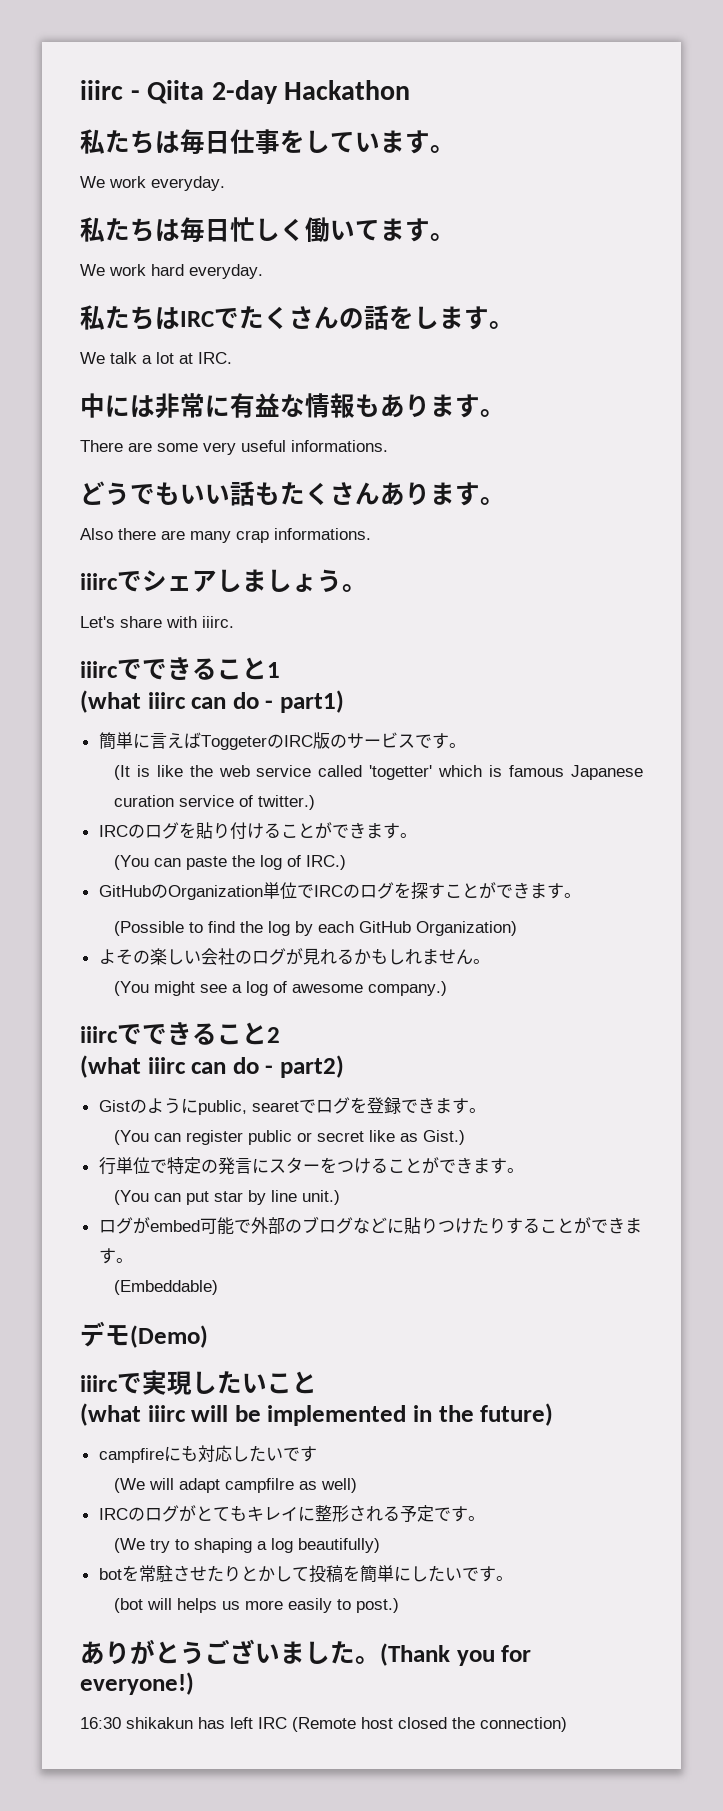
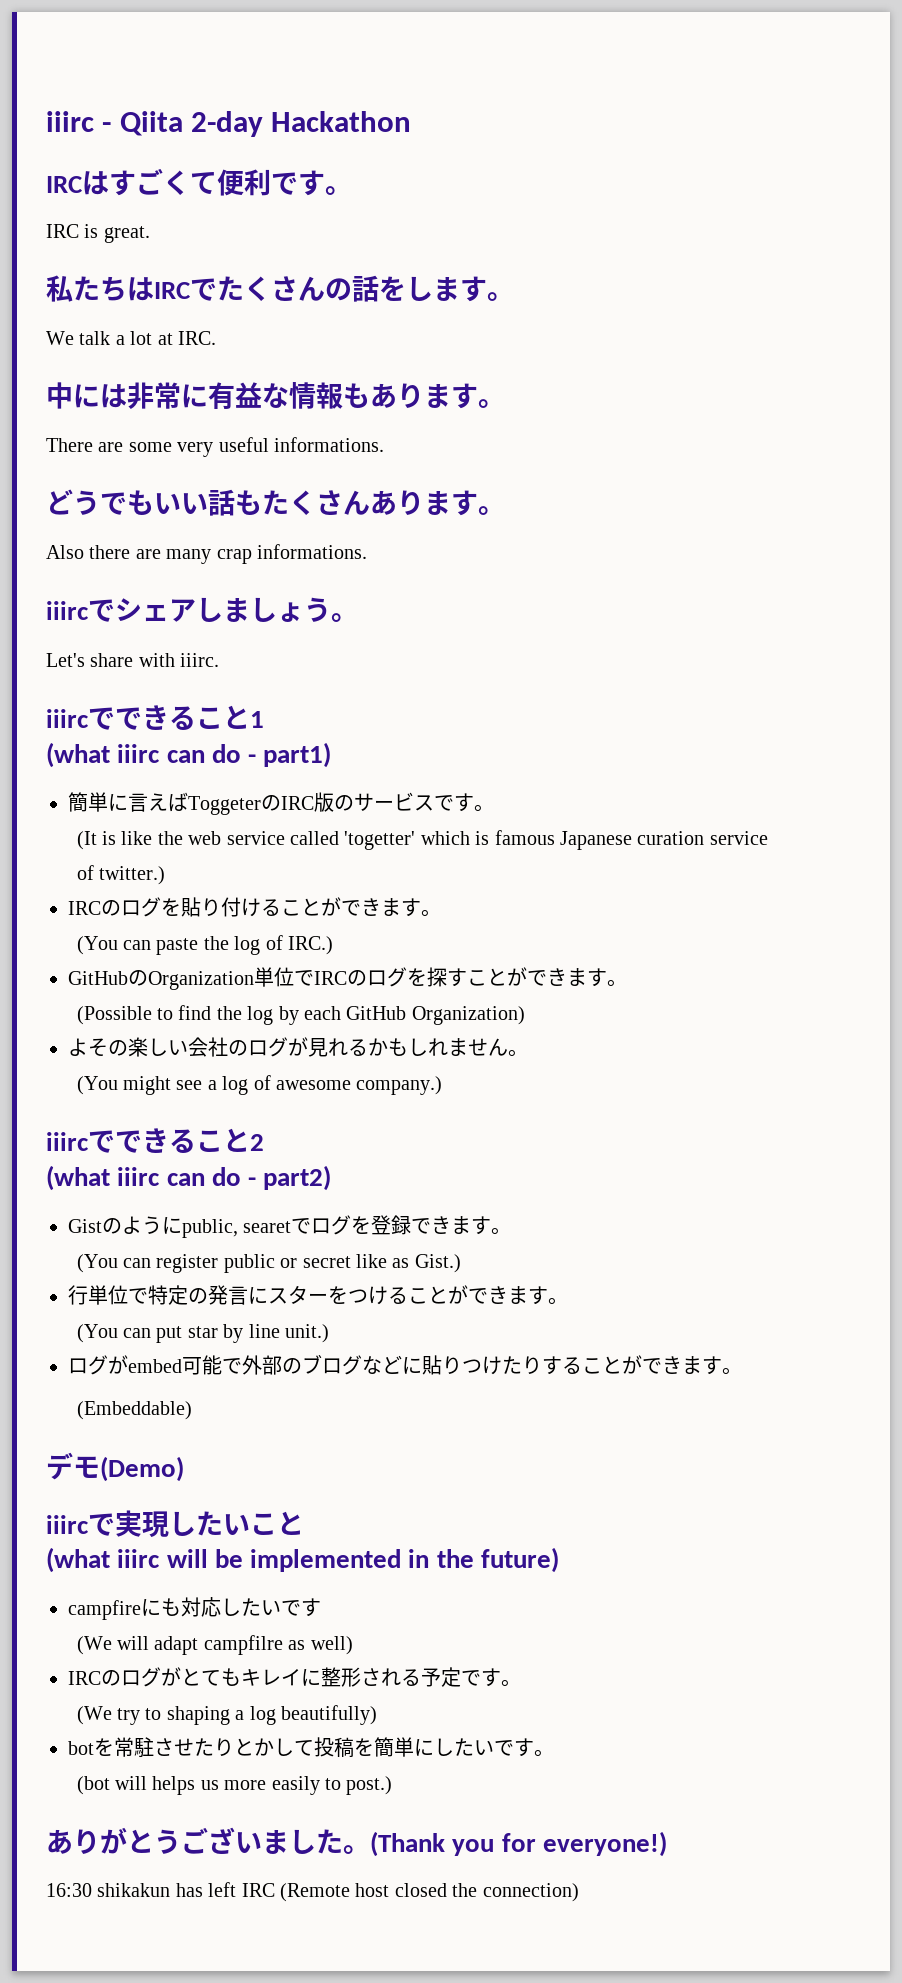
- 私たちは毎日仕事をしています。
- We work everyday.
- 私たちは毎日忙しく働いてます。
- We work hard everyday.
+ IRCはすごくて便利です。
+ IRC is great.

